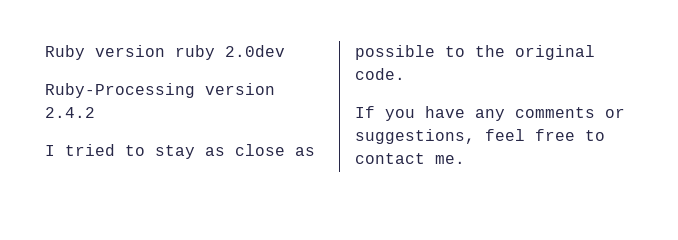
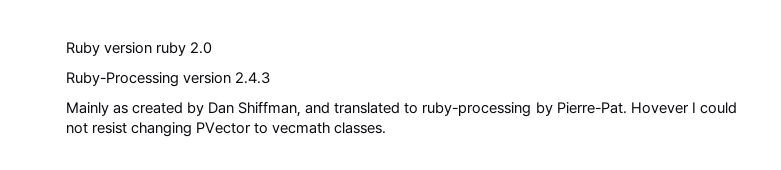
- Ruby version ruby 2.0dev
+ Ruby version ruby 2.0
- Ruby-Processing version 2.4.2
- I tried to stay as close as possible to the original code.
- If you have any comments or suggestions, feel free to contact me.
+ Ruby-Processing version 2.4.3
+ Mainly as created by Dan Shiffman, and translated to ruby-processing by Pierre-Pat. Hovever I could not resist changing PVector to vecmath classes.

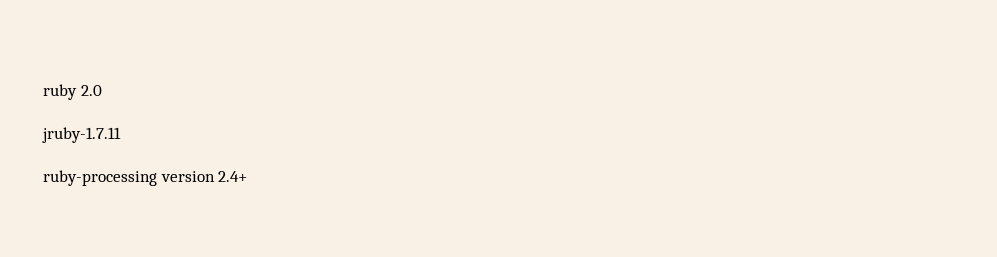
- Ruby version ruby 2.0
+ ruby 2.0
- Ruby-Processing version 2.4.3
- Mainly as created by Dan Shiffman, and translated to ruby-processing by Pierre-Pat. Hovever I could not resist changing PVector to vecmath classes.
+ jruby-1.7.11
+ ruby-processing version 2.4+

